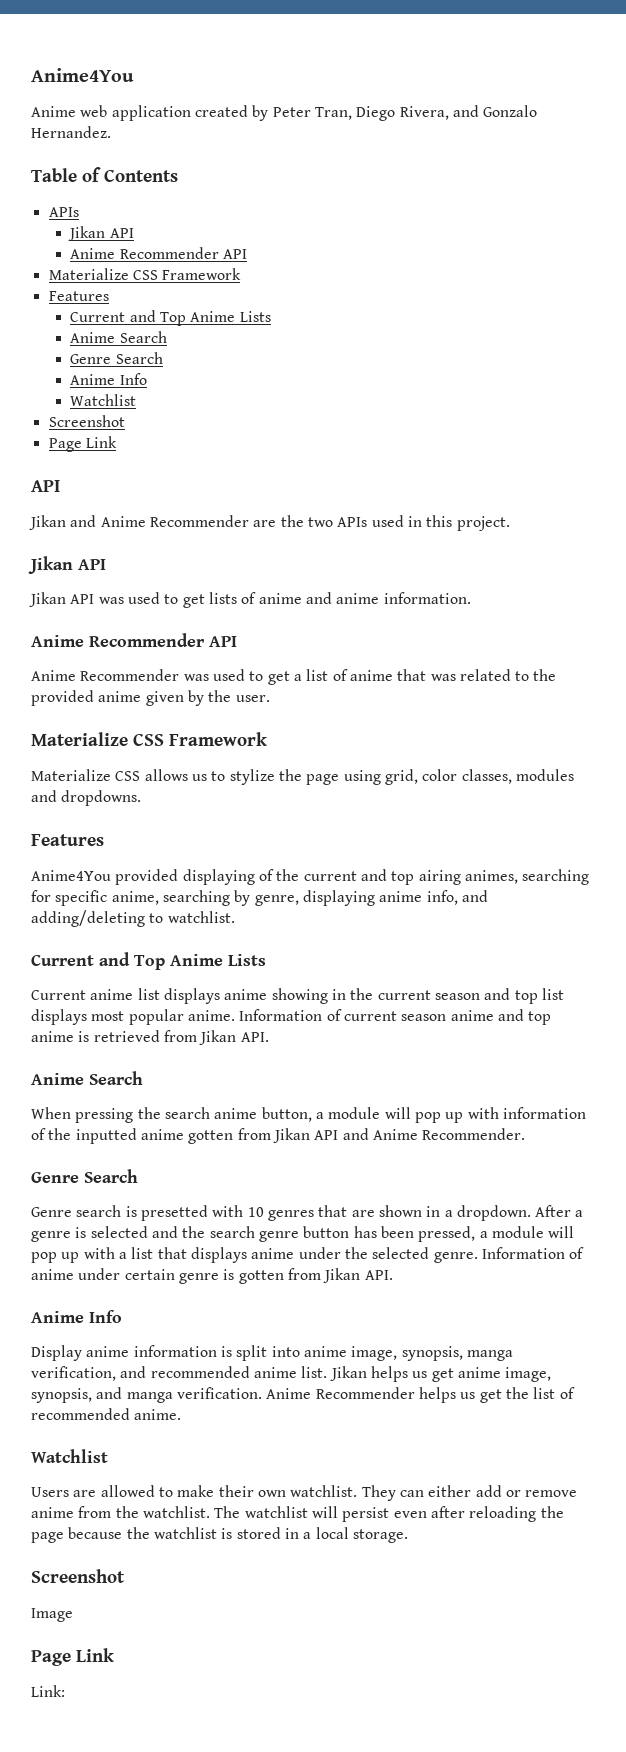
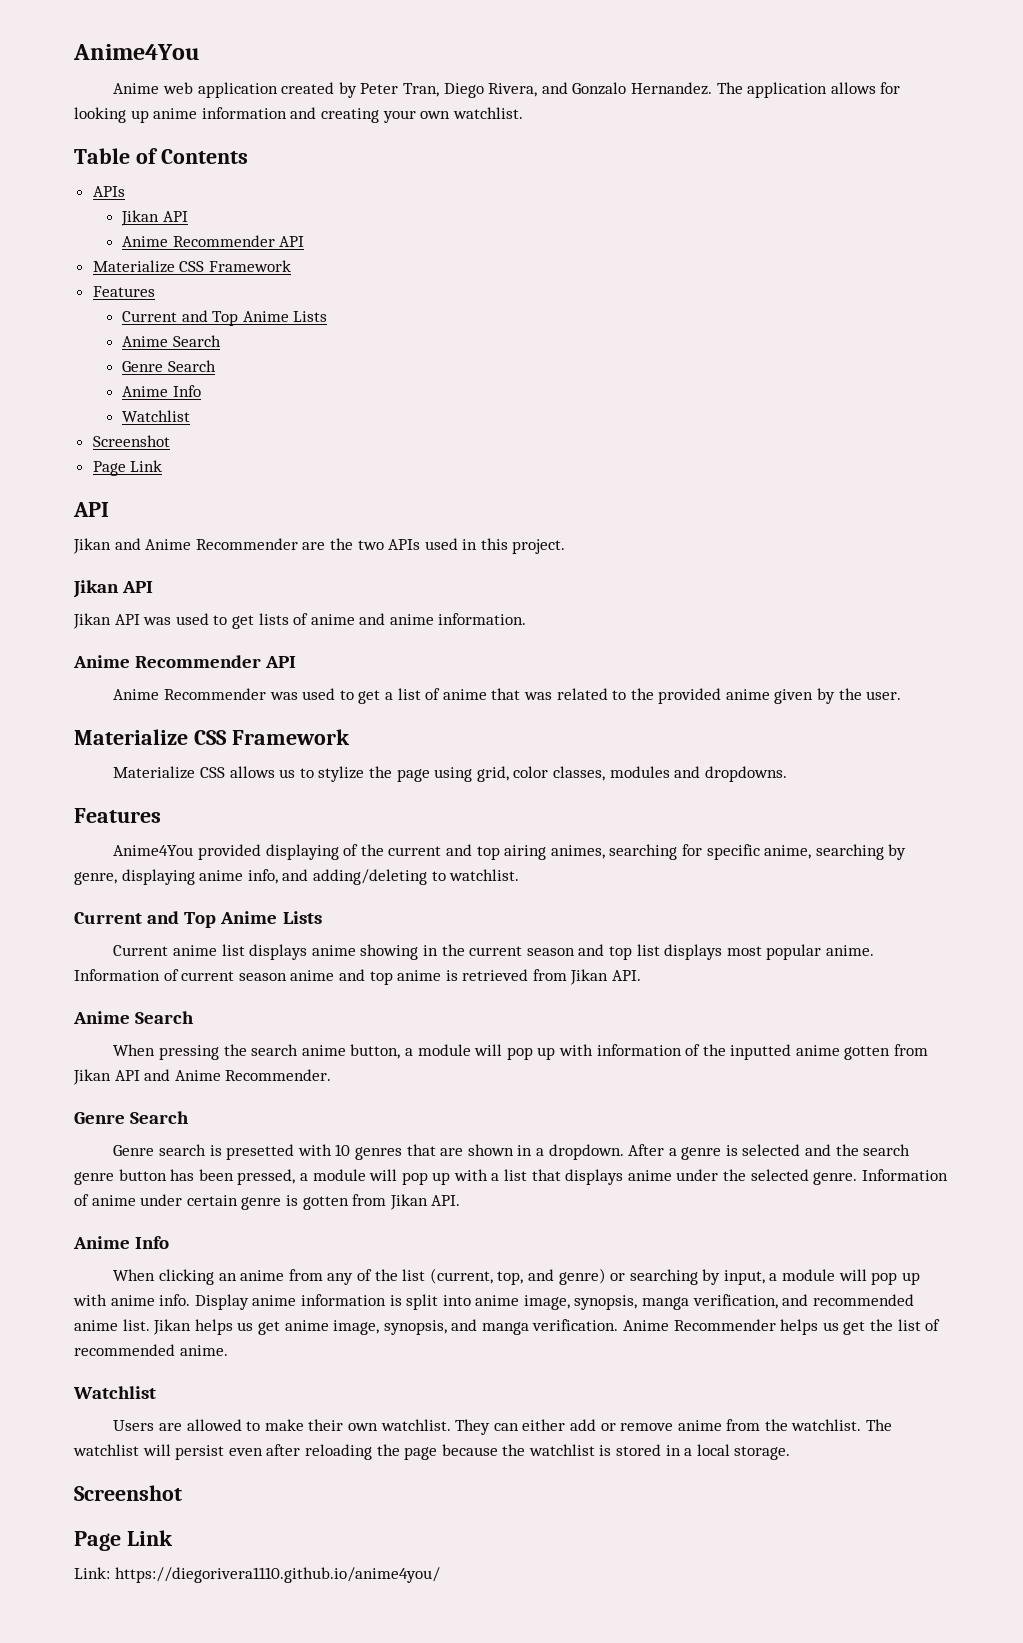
+ The application allows for looking up anime information and creating your own watchlist.
+ When clicking an anime from any of the list (current, top, and genre) or searching by input, a module will pop up with anime info.
- Image
- Link:
+ Link: https://diegorivera1110.github.io/anime4you/

